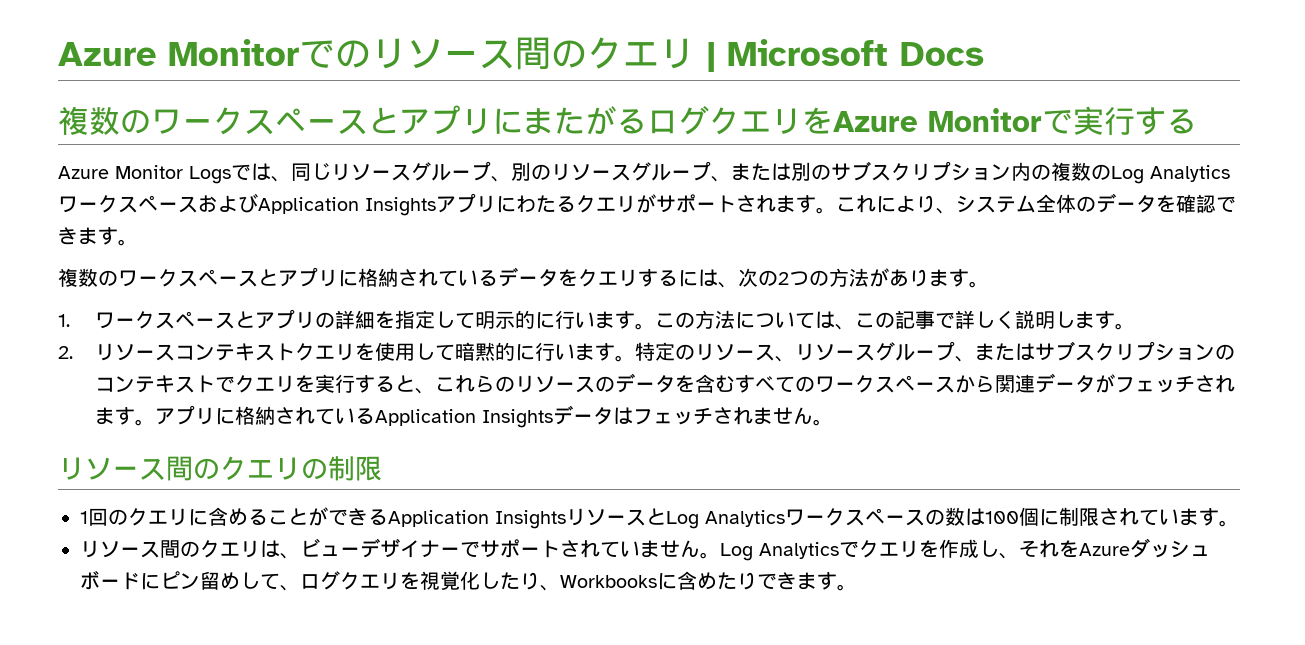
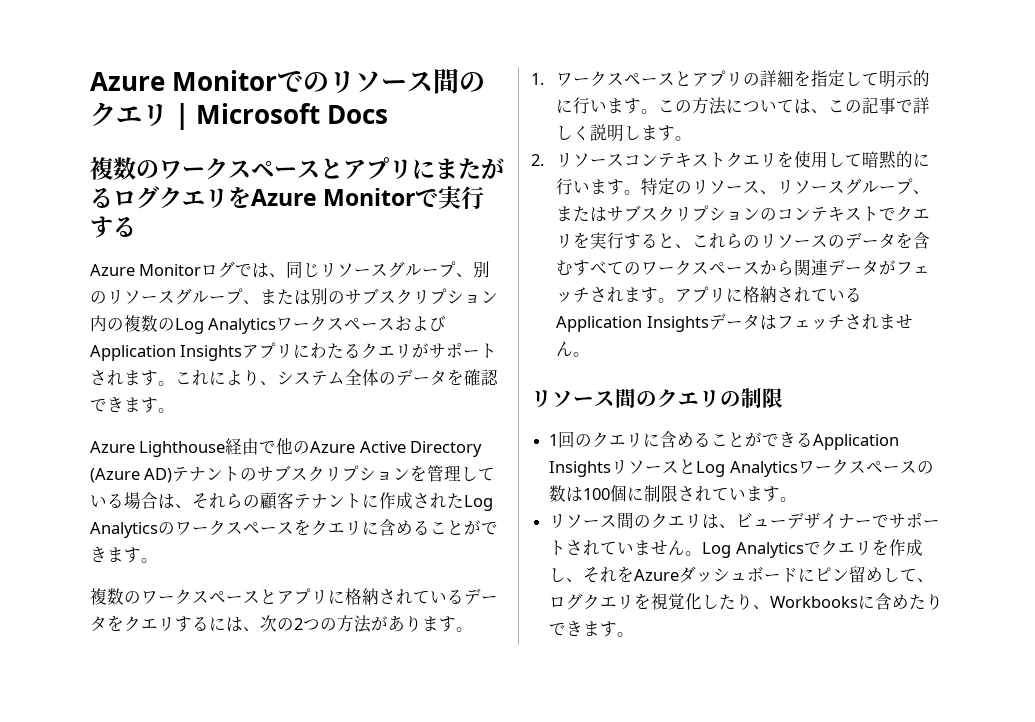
- Azure Monitor Logsでは、同じリソースグループ、別のリソースグループ、または別のサブスクリプション内の複数のLog AnalyticsワークスペースおよびApplication Insightsアプリにわたるクエリがサポートされます。
+ Azure Monitorログでは、同じリソースグループ、別のリソースグループ、または別のサブスクリプション内の複数のLog AnalyticsワークスペースおよびApplication Insightsアプリにわたるクエリがサポートされます。
+ Azure Lighthouse経由で他のAzure Active Directory (Azure AD)テナントのサブスクリプションを管理している場合は、それらの顧客テナントに作成されたLog Analyticsのワークスペースをクエリに含めることができます。

